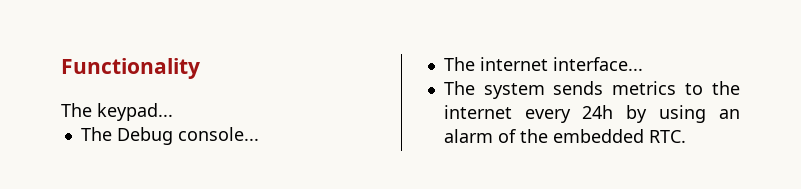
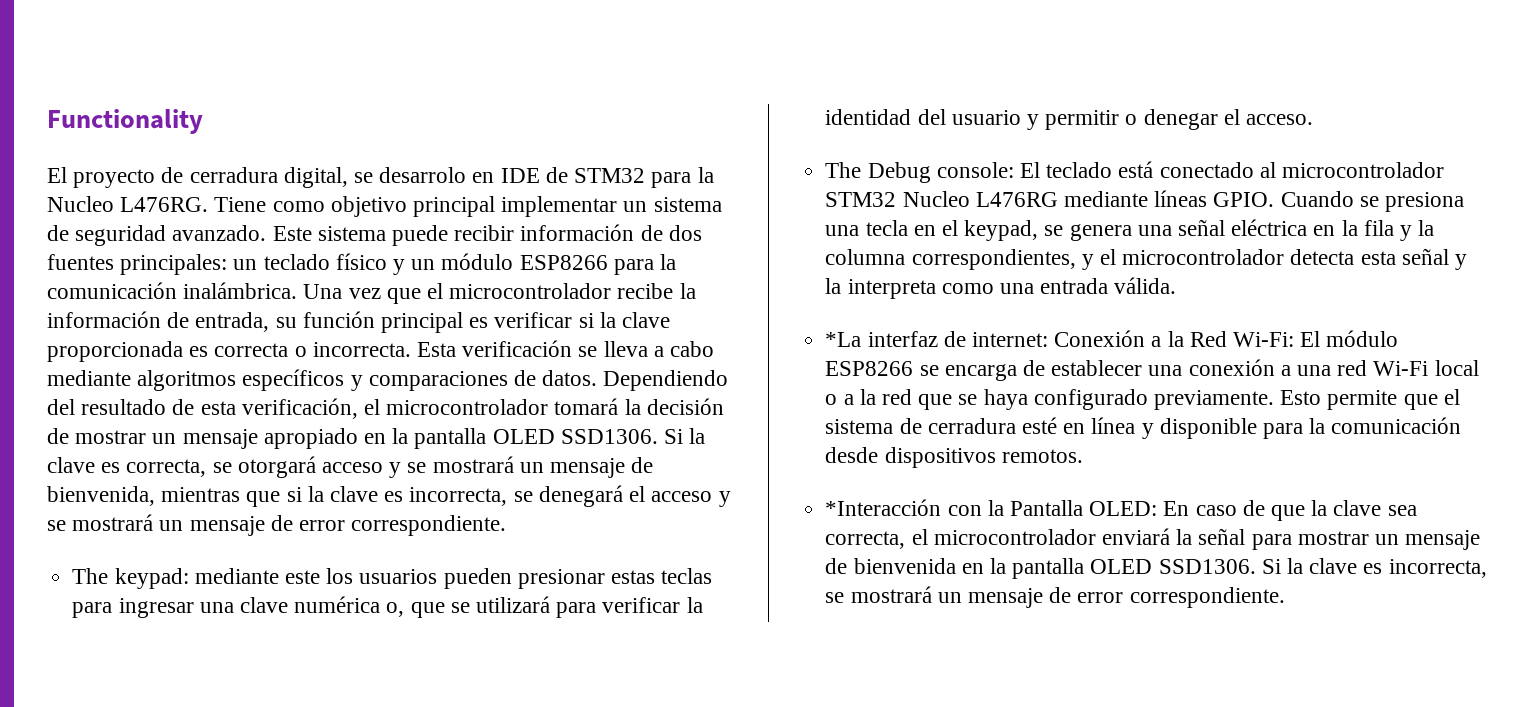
- The keypad...
- The Debug console...
- The internet interface...
- The system sends metrics to the internet every 24h by using an alarm of the embedded RTC.
+ El proyecto de cerradura digital, se desarrolo en IDE de STM32 para la Nucleo L476RG. Tiene como objetivo principal implementar un sistema de seguridad avanzado. Este sistema puede recibir información de dos fuentes principales: un teclado físico y un módulo ESP8266 para la comunicación inalámbrica. Una vez que el microcontrolador recibe la información de entrada, su función principal es verificar si la clave proporcionada es correcta o incorrecta. Esta verificación se lleva a cabo mediante algoritmos específicos y comparaciones de datos. Dependiendo del resultado de esta verificación, el microcontrolador tomará la decisión de mostrar un mensaje apropiado en la pantalla OLED SSD1306. Si la clave es correcta, se otorgará acceso y se mostrará un mensaje de bienvenida, mientras que si la clave es incorrecta, se denegará el acceso y se mostrará un mensaje de error correspondiente.
+ The keypad: mediante este los usuarios pueden presionar estas teclas para ingresar una clave numérica o, que se utilizará para verificar la identidad del usuario y permitir o denegar el acceso.
+ The Debug console: El teclado está conectado al microcontrolador STM32 Nucleo L476RG mediante líneas GPIO. Cuando se presiona una tecla en el keypad, se genera una señal eléctrica en la fila y la columna correspondientes, y el microcontrolador detecta esta señal y la interpreta como una entrada válida.
+ *La interfaz de internet: Conexión a la Red Wi-Fi: El módulo ESP8266 se encarga de establecer una conexión a una red Wi-Fi local o a la red que se haya configurado previamente. Esto permite que el sistema de cerradura esté en línea y disponible para la comunicación desde dispositivos remotos.
+ *Interacción con la Pantalla OLED: En caso de que la clave sea correcta, el microcontrolador enviará la señal para mostrar un mensaje de bienvenida en la pantalla OLED SSD1306. Si la clave es incorrecta, se mostrará un mensaje de error correspondiente.

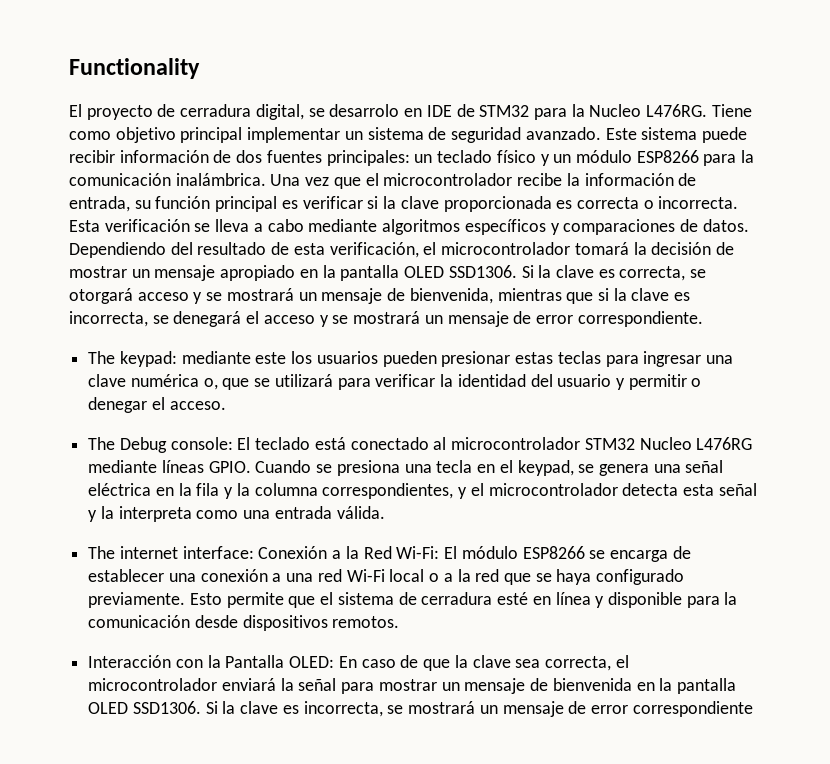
- *La interfaz de internet: Conexión a la Red Wi-Fi: El módulo ESP8266 se encarga de establecer una conexión a una red Wi-Fi local o a la red que se haya configurado previamente.
+ The internet interface: Conexión a la Red Wi-Fi: El módulo ESP8266 se encarga de establecer una conexión a una red Wi-Fi local o a la red que se haya configurado previamente.
- *Interacción con la Pantalla OLED: En caso de que la clave sea correcta, el microcontrolador enviará la señal para mostrar un mensaje de bienvenida en la pantalla OLED SSD1306.
+ Interacción con la Pantalla OLED: En caso de que la clave sea correcta, el microcontrolador enviará la señal para mostrar un mensaje de bienvenida en la pantalla OLED SSD1306.
- Si la clave es incorrecta, se mostrará un mensaje de error correspondiente.
+ Si la clave es incorrecta, se mostrará un mensaje de error correspondiente

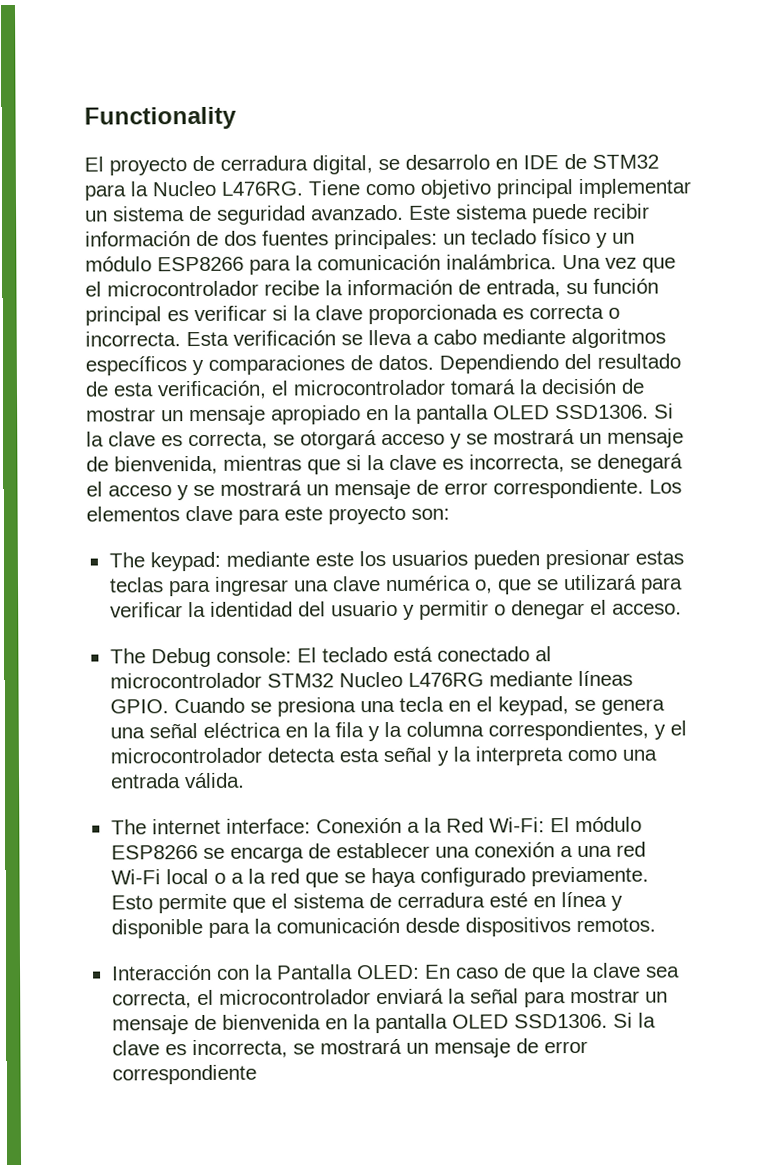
+ Los elementos clave para este proyecto son:

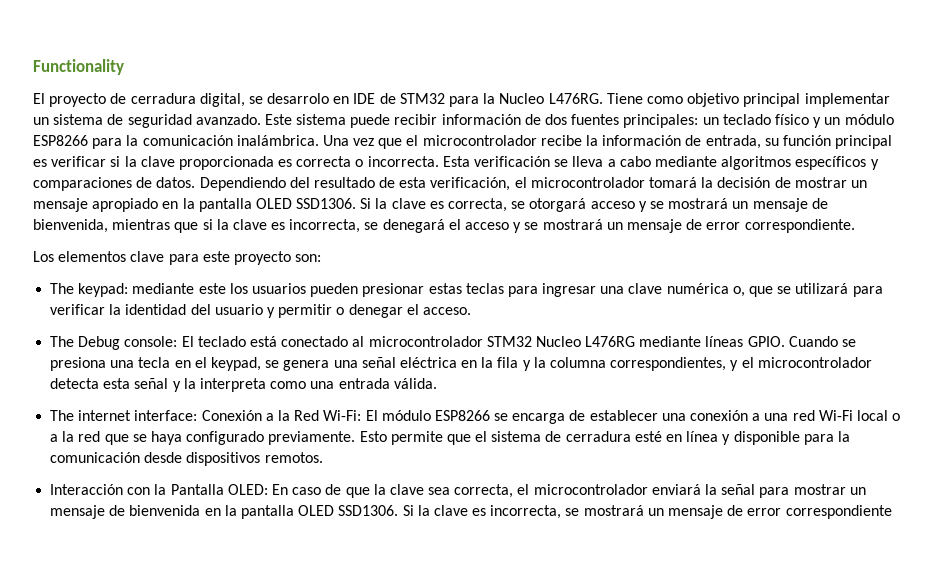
- Si la clave es correcta, se otorgará acceso y se mostrará un mensaje de bienvenida, mientras que si la clave es incorrecta, se denegará el acceso y se mostrará un mensaje de error correspondiente. Los elementos clave para este proyecto son:
+ Si la clave es correcta, se otorgará acceso y se mostrará un mensaje de bienvenida, mientras que si la clave es incorrecta, se denegará el acceso y se mostrará un mensaje de error correspondiente.
+ Los elementos clave para este proyecto son:

